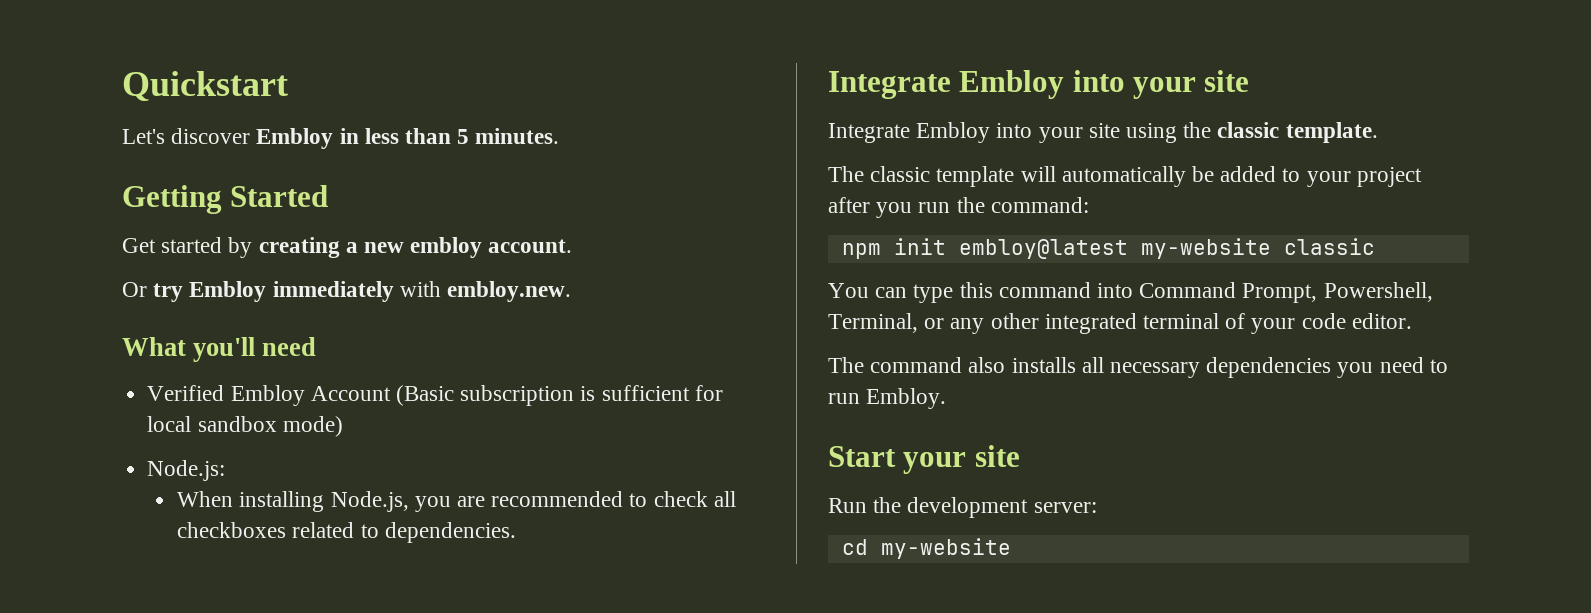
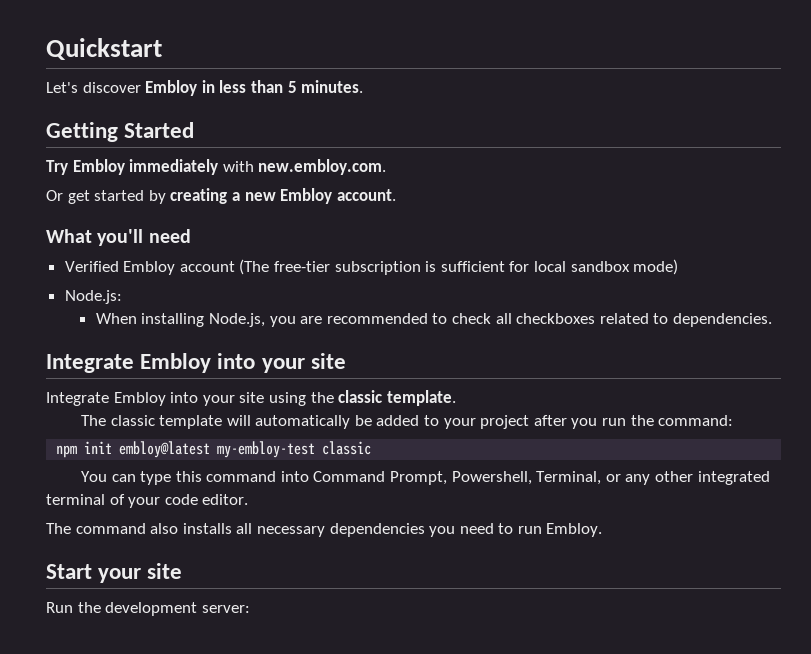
- Get started by creating a new embloy account.
+ Try Embloy immediately with new.embloy.com.
+ Or get started by creating a new Embloy account.
- Or try Embloy immediately with embloy.new.
- Verified Embloy Account (Basic subscription is sufficient for local sandbox mode)
+ Verified Embloy account (The free-tier subscription is sufficient for local sandbox mode)
- npm init embloy@latest my-website classic
+ npm init embloy@latest my-embloy-test classic
- cd my-website

